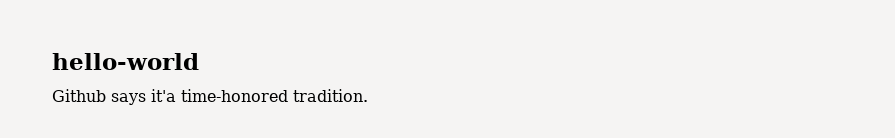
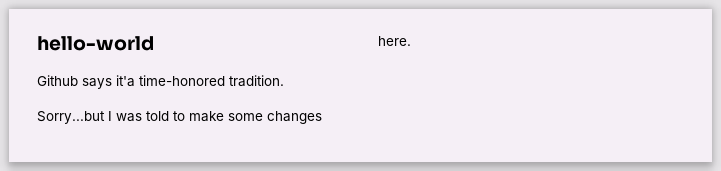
+ Sorry...but I was told to make some changes here.

